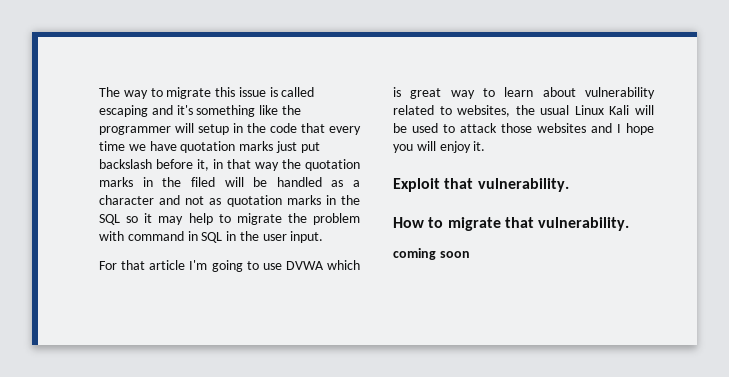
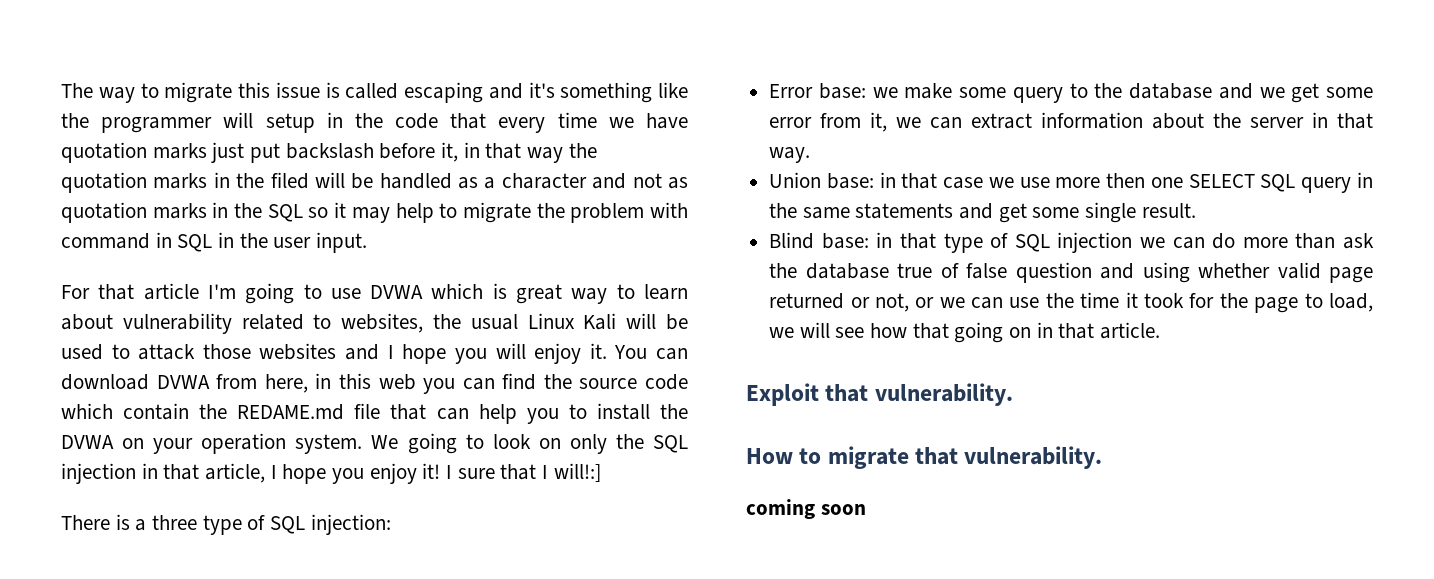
+ You can download DVWA from here, in this web you can find the source code which contain the REDAME.md file that can help you to install the DVWA on your operation system. We going to look on only the SQL injection in that article, I hope you enjoy it! I sure that I will!:]
+ There is a three type of SQL injection:
+ Error base: we make some query to the database and we get some error from it, we can extract information about the server in that way.
+ Union base: in that case we use more then one SELECT SQL query in the same statements and get some single result.
+ Blind base: in that type of SQL injection we can do more than ask the database true of false question and using whether valid page returned or not, or we can use the time it took for the page to load, we will see how that going on in that article.

